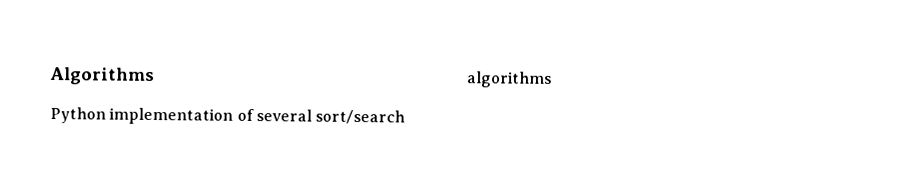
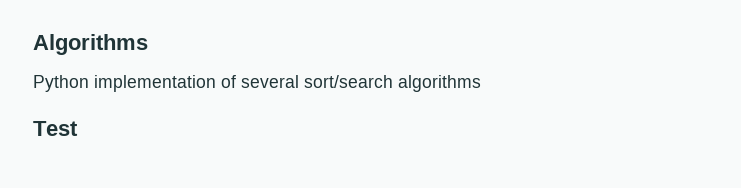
+ Test

